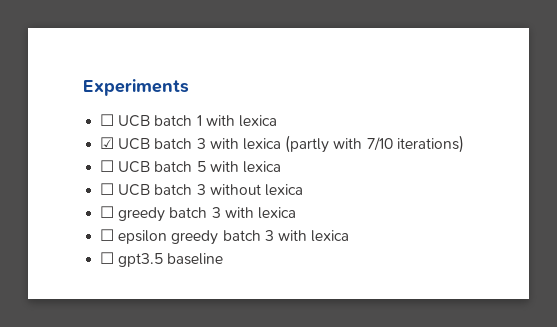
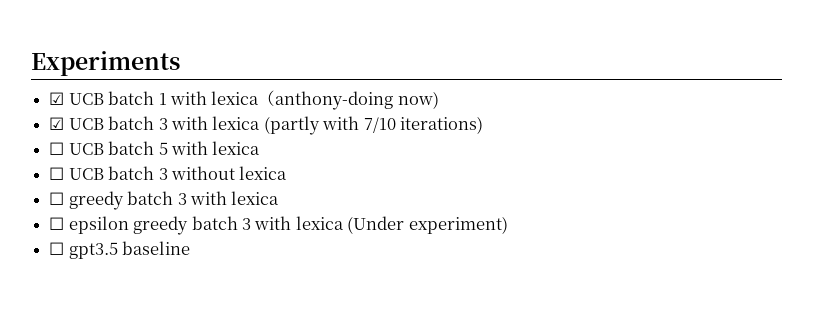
- ☐ UCB batch 1 with lexica
+ ☑ UCB batch 1 with lexica（anthony-doing now)
- ☐ epsilon greedy batch 3 with lexica
+ ☐ epsilon greedy batch 3 with lexica (Under experiment)

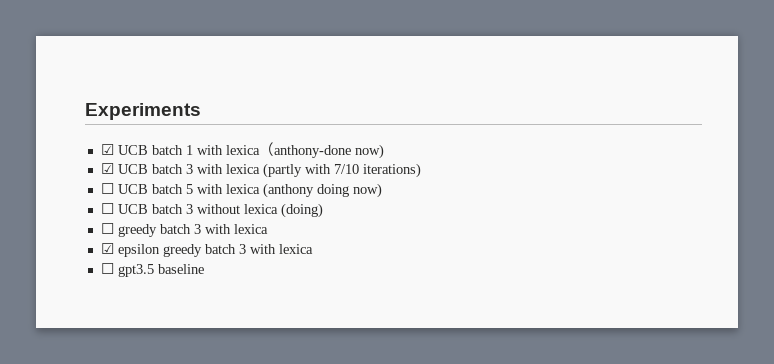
- ☑ UCB batch 1 with lexica（anthony-doing now)
+ ☑ UCB batch 1 with lexica（anthony-done now)
- ☐ UCB batch 5 with lexica
+ ☐ UCB batch 5 with lexica (anthony doing now)
- ☐ UCB batch 3 without lexica
+ ☐ UCB batch 3 without lexica (doing)
- ☐ epsilon greedy batch 3 with lexica (Under experiment)
+ ☑ epsilon greedy batch 3 with lexica

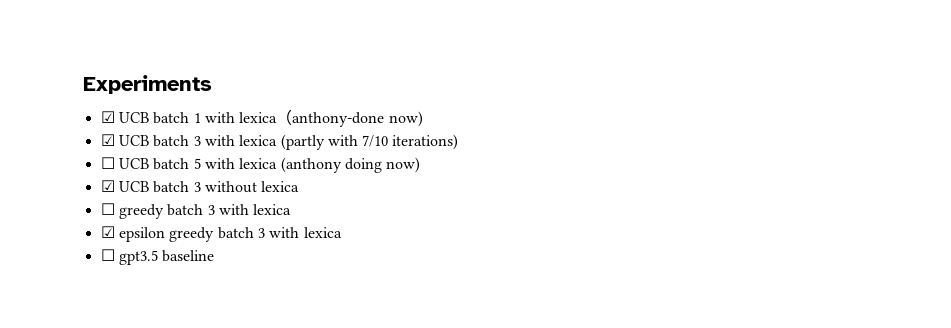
- ☐ UCB batch 3 without lexica (doing)
+ ☑ UCB batch 3 without lexica

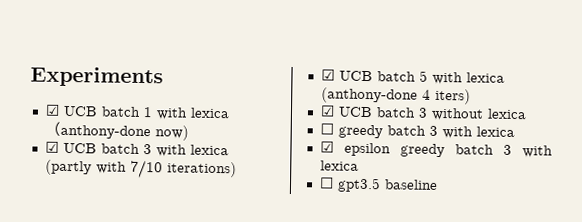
- ☐ UCB batch 5 with lexica (anthony doing now)
+ ☑ UCB batch 5 with lexica (anthony-done 4 iters)

